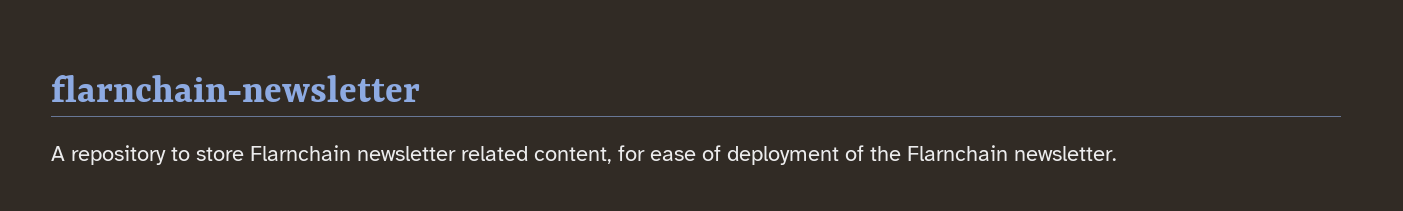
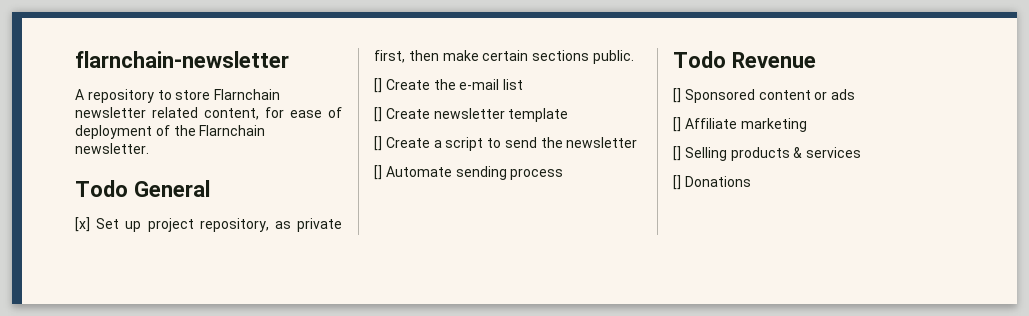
+ Todo General
+ [x] Set up project repository, as private first, then make certain sections public.
+ [] Create the e-mail list
+ [] Create newsletter template
+ [] Create a script to send the newsletter
+ [] Automate sending process
+ Todo Revenue
+ [] Sponsored content or ads
+ [] Affiliate marketing
+ [] Selling products & services
+ [] Donations

